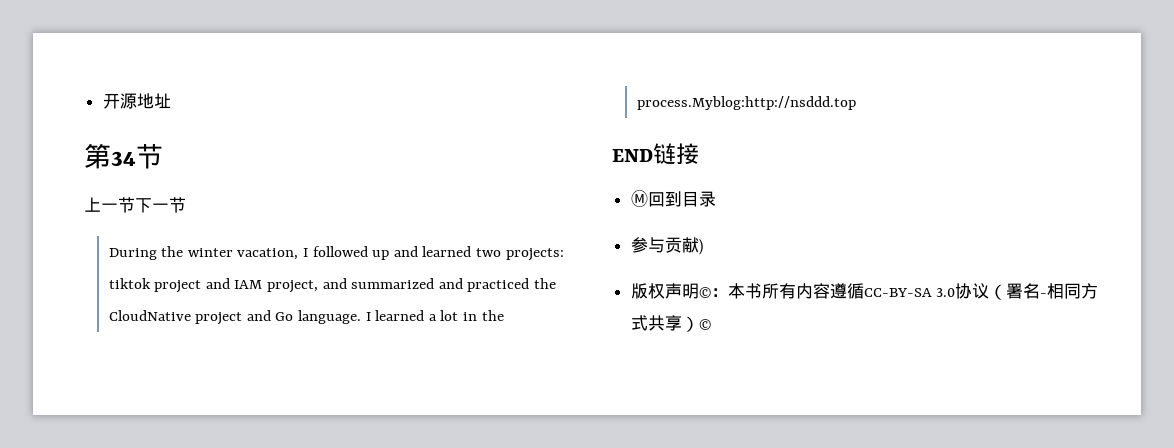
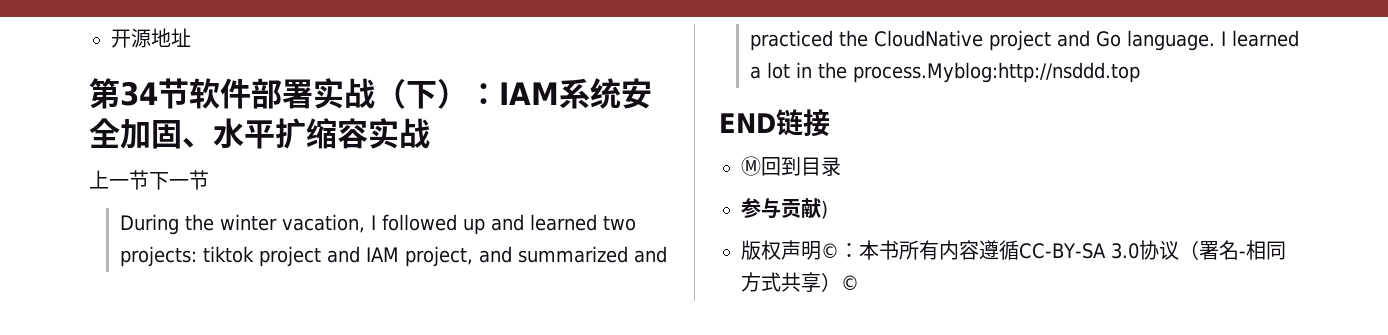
- 第34节
+ 第34节软件部署实战（下）：IAM系统安全加固、水平扩缩容实战

